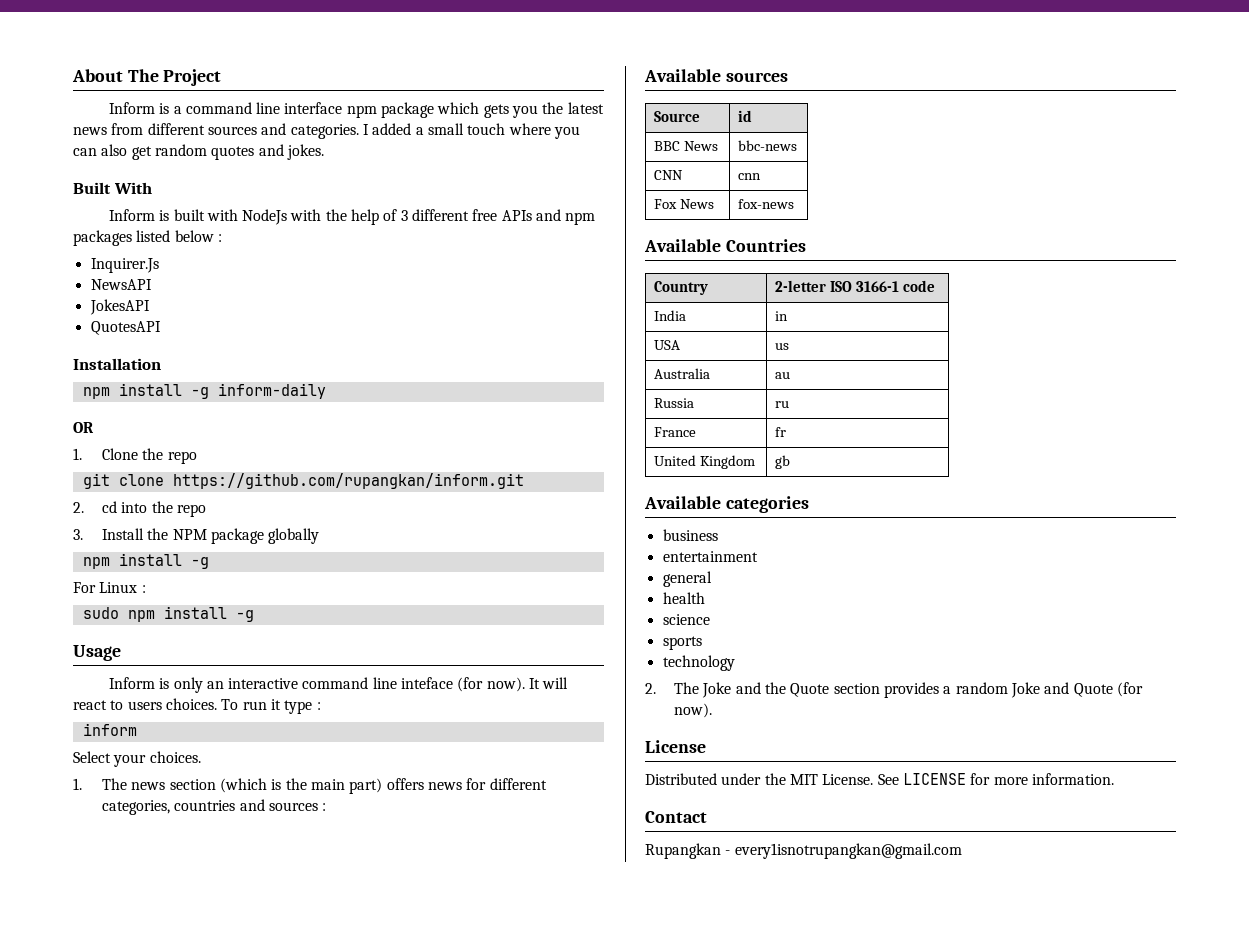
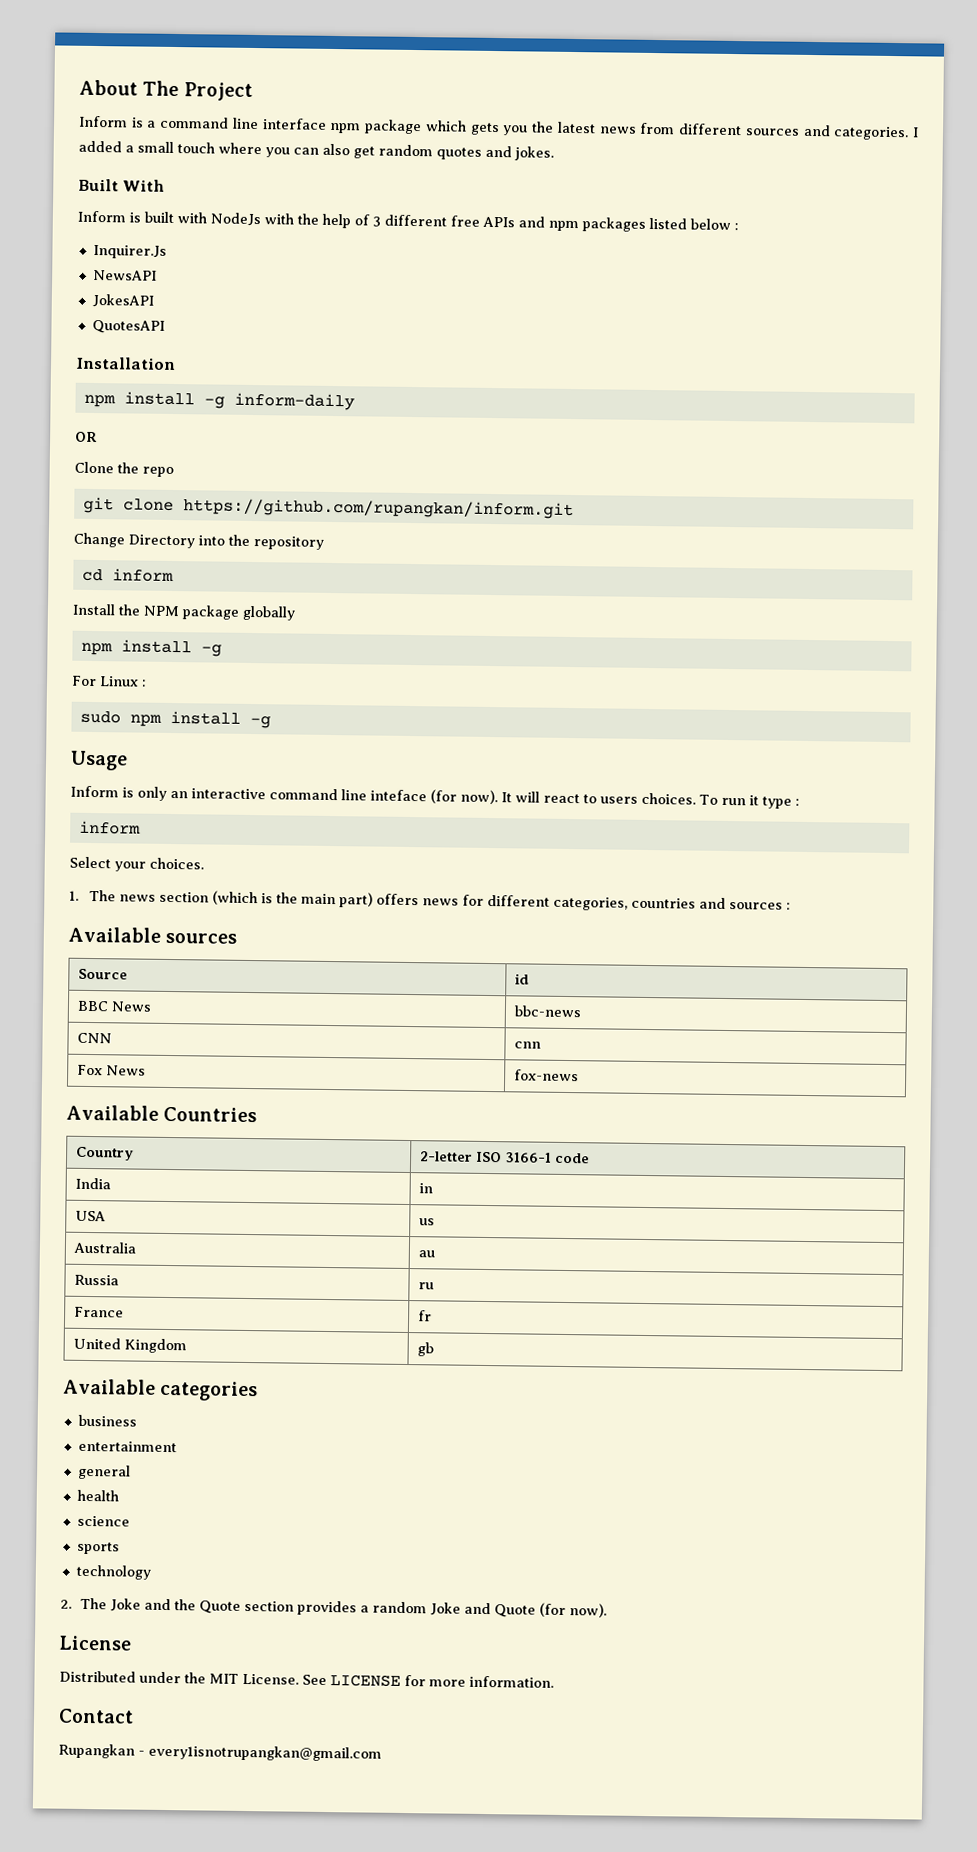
- 1. Clone the repo
+ Clone the repo
- 2. cd into the repo
- 3. Install the NPM package globally
+ Change Directory into the repository
+ cd inform
+ Install the NPM package globally

